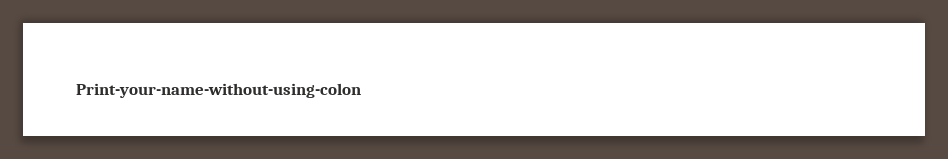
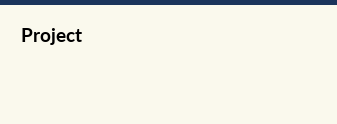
- Print-your-name-without-using-colon
+ Project

